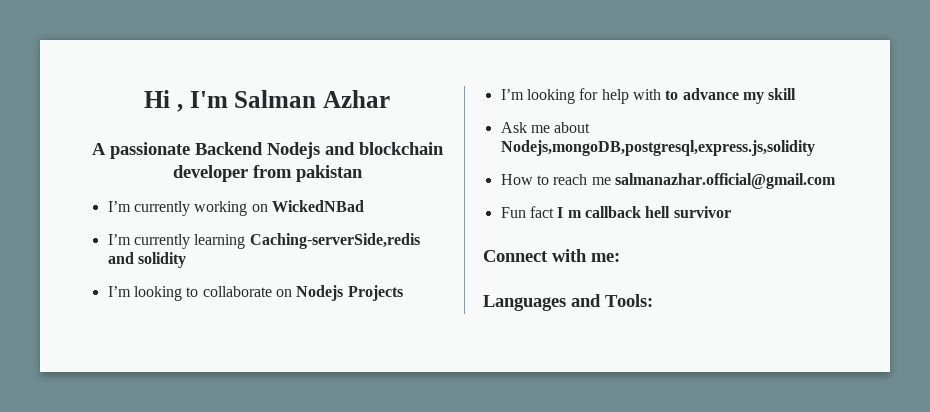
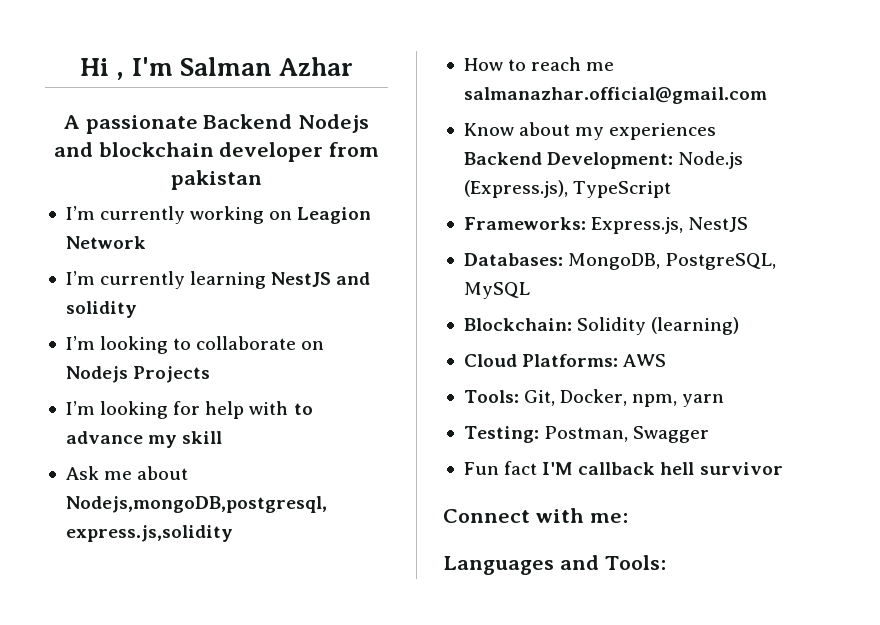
- I’m currently working on WickedNBad
+ I’m currently working on Leagion Network
- I’m currently learning Caching-serverSide,redis and solidity
+ I’m currently learning NestJS and solidity
+ Know about my experiences Backend Development: Node.js (Express.js), TypeScript
+ Frameworks: Express.js, NestJS
+ Databases: MongoDB, PostgreSQL, MySQL
+ Blockchain: Solidity (learning)
+ Cloud Platforms: AWS
+ Tools: Git, Docker, npm, yarn
+ Testing: Postman, Swagger
- Fun fact I m callback hell survivor
+ Fun fact I'M callback hell survivor

